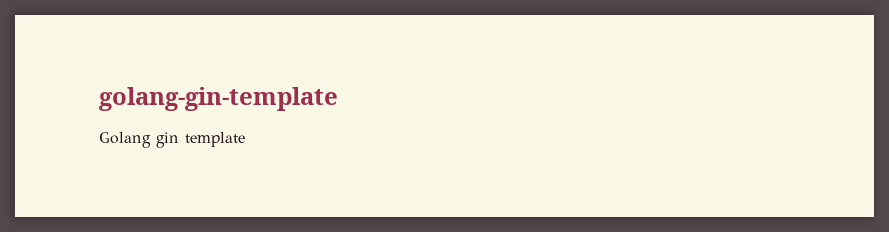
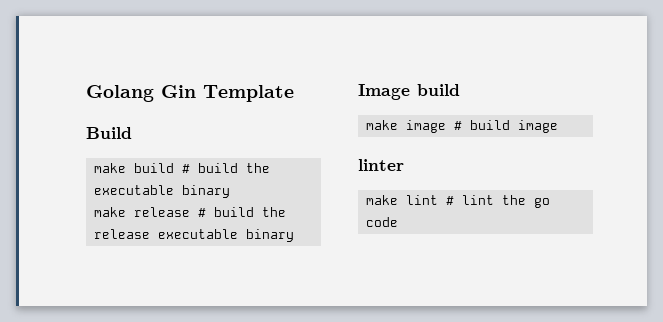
- golang-gin-template
- Golang gin template
+ Golang Gin Template
+ Build
+ make build # build the executable binary
+ make release # build the release executable binary
+ Image build
+ make image # build image
+ linter
+ make lint # lint the go code

